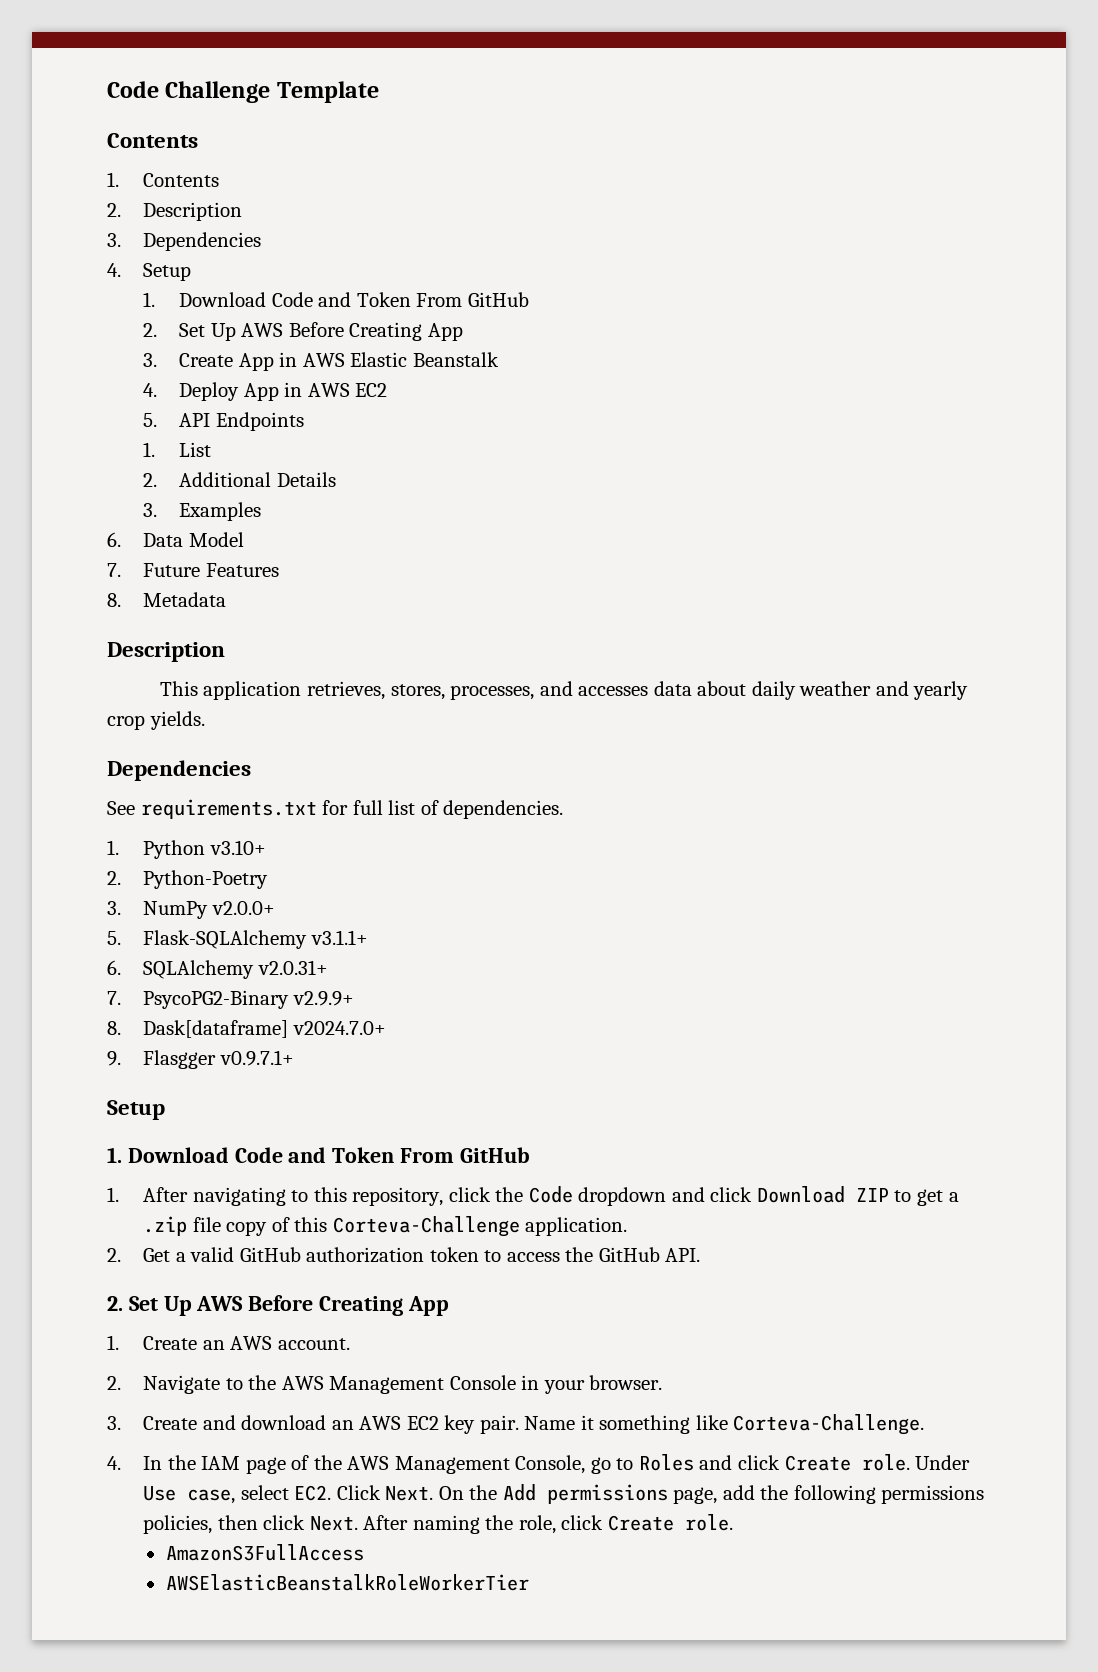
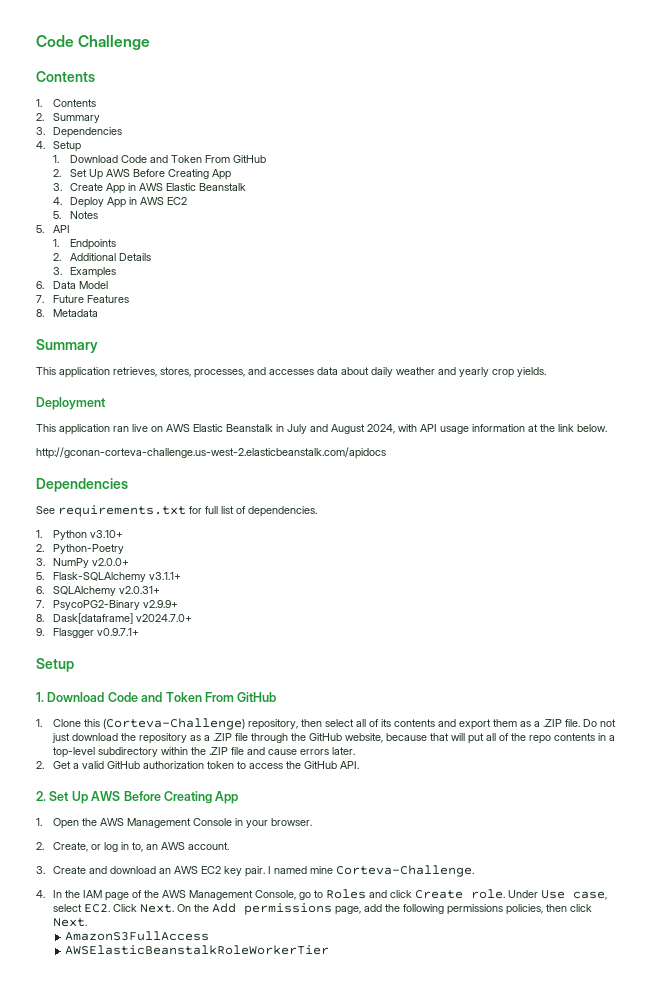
- Code Challenge Template
+ Code Challenge
- 2. Description
+ 2. Summary
- 5. API Endpoints
- 1. List
+ 5. Notes
+ 5. API
+ 1. Endpoints
  8. Metadata
- Description
+ Summary
+ Deployment
+ This application ran live on AWS Elastic Beanstalk in July and August 2024, with API usage information at the link below.
+ http://gconan-corteva-challenge.us-west-2.elasticbeanstalk.com/apidocs
- 1. After navigating to this repository, click the Code dropdown and click Download ZIP to get a .zip file copy of this Corteva-Challenge application.
+ 1. Clone this (Corteva-Challenge) repository, then select all of its contents and export them as a .ZIP file. Do not just download the repository as a .ZIP file through the GitHub website, because that will put all of the repo contents in a top-level subdirectory within the .ZIP file and cause errors later.
- 1. Create an AWS account.
- 2. Navigate to the AWS Management Console in your browser.
+ 1. Open the AWS Management Console in your browser.
+ 2. Create, or log in to, an AWS account.
- Name it something like Corteva-Challenge.
+ I named mine Corteva-Challenge.
- After naming the role, click Create role.

